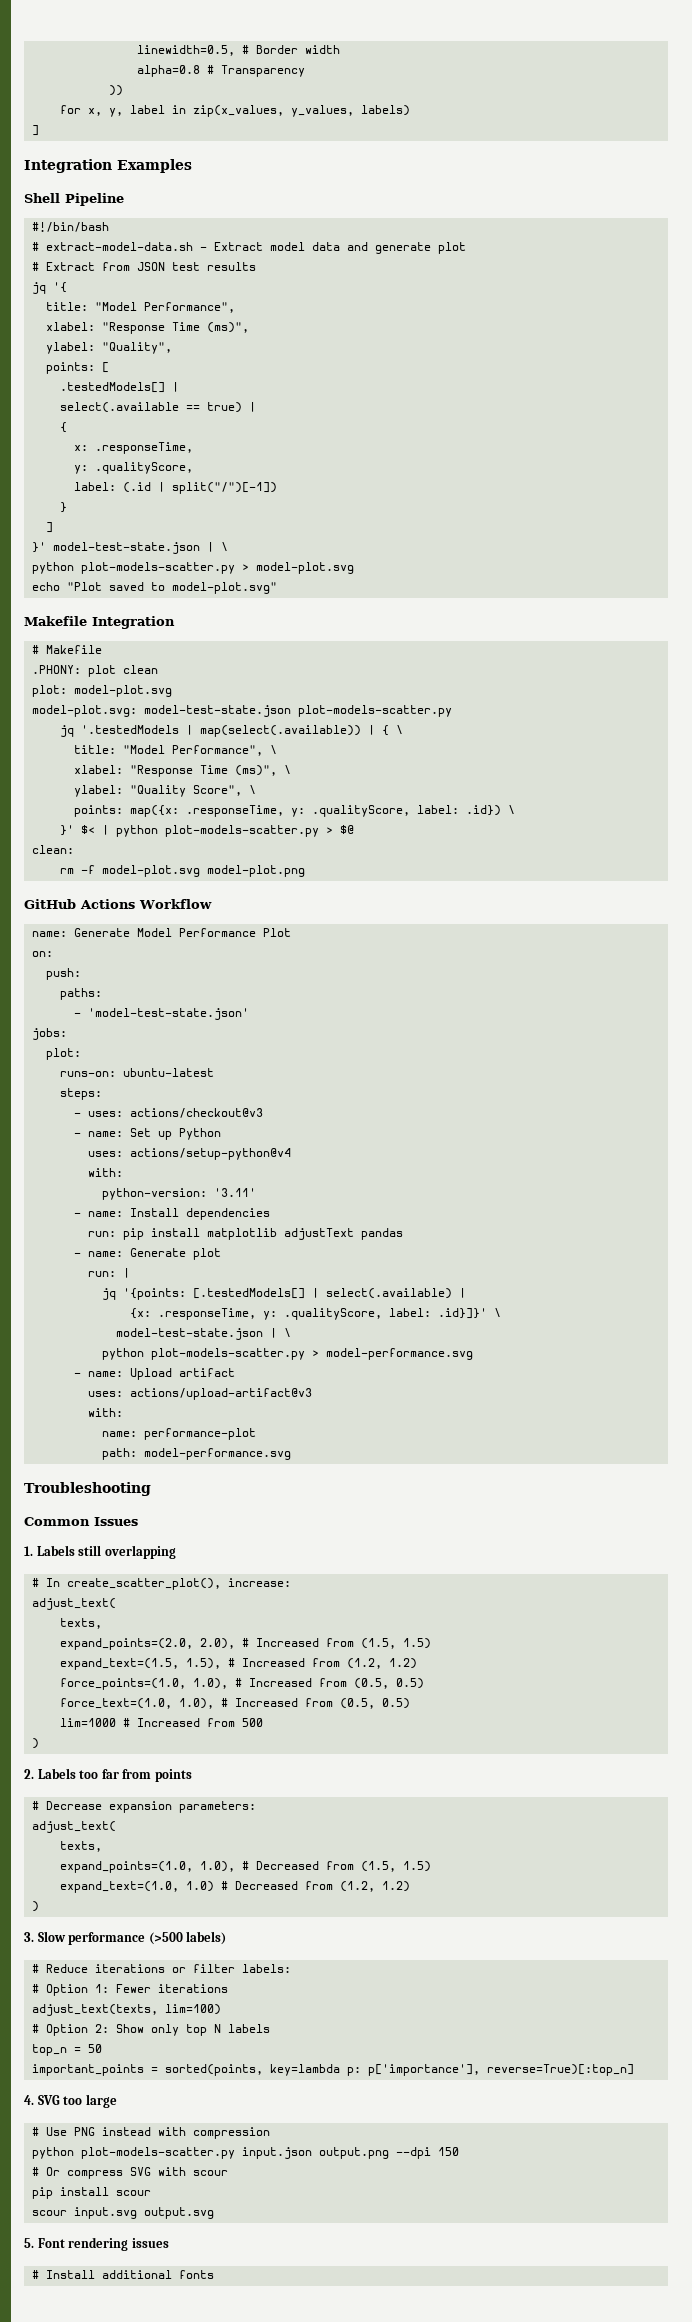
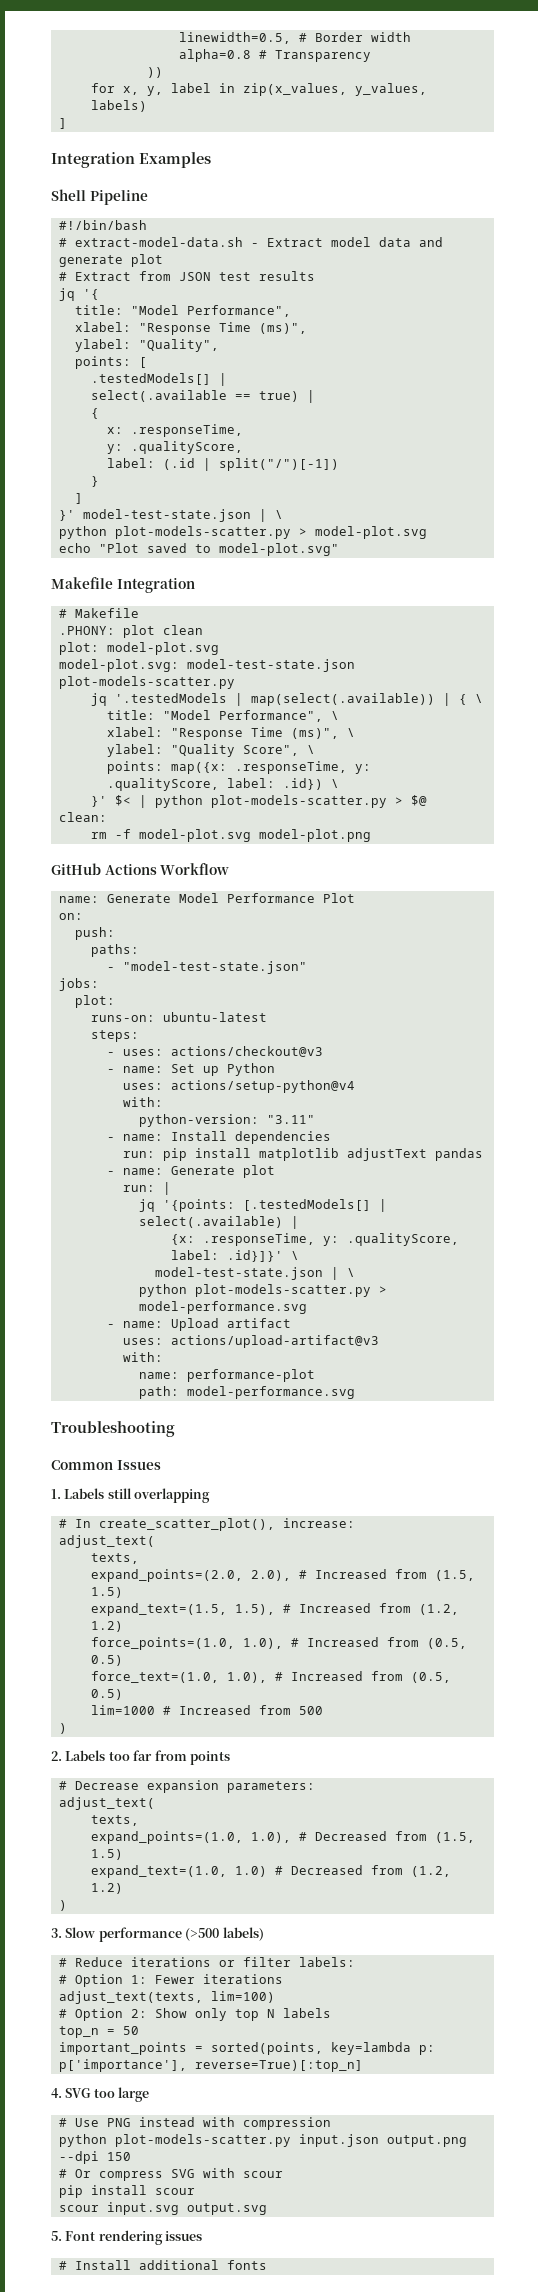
- - 'model-test-state.json'
+ - "model-test-state.json"
- python-version: '3.11'
+ python-version: "3.11"

